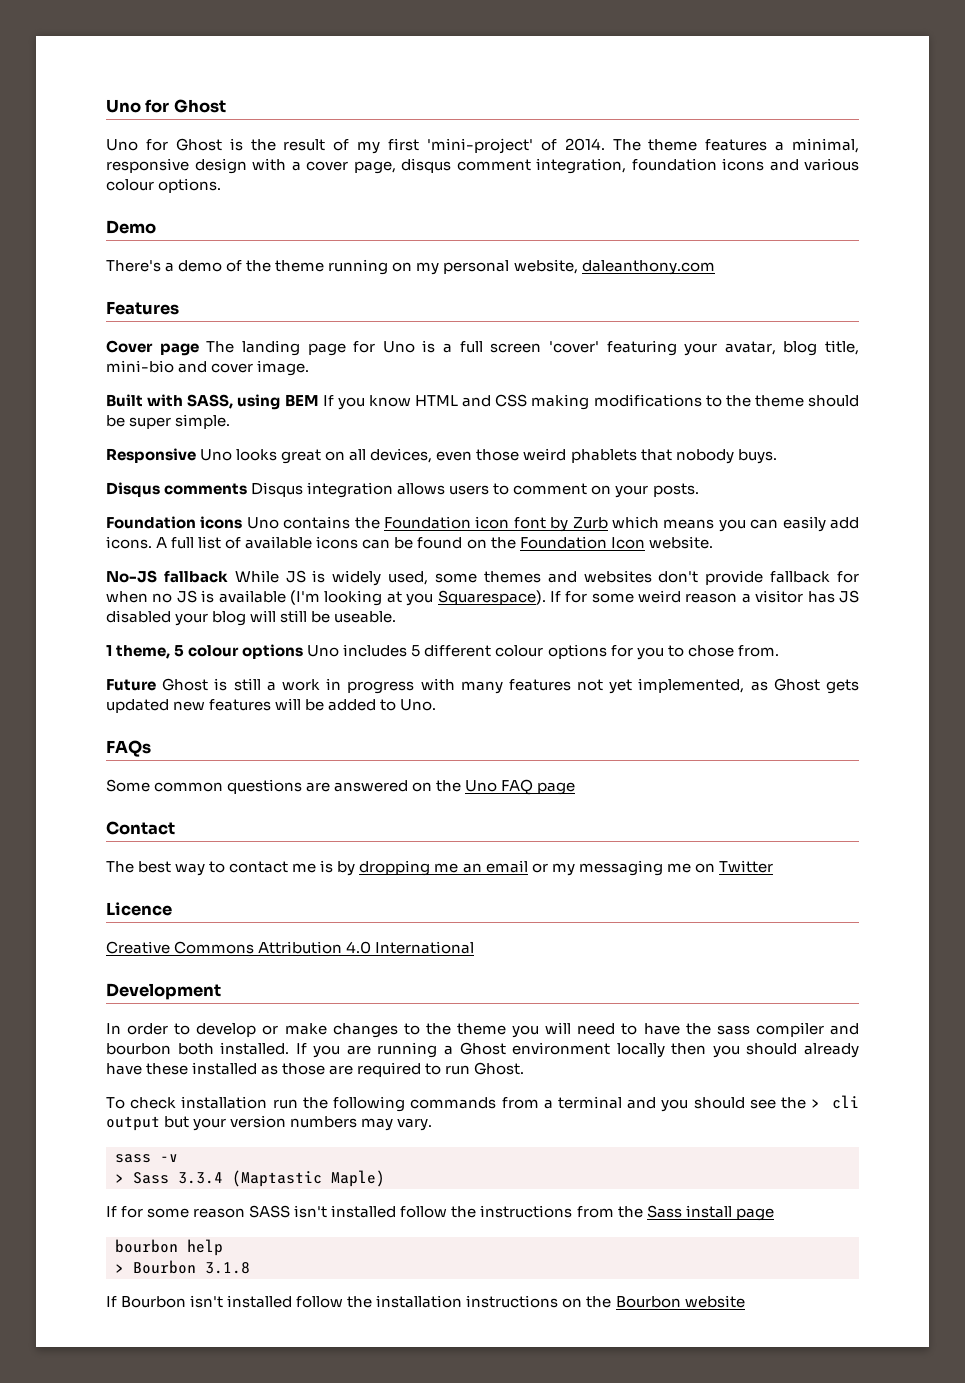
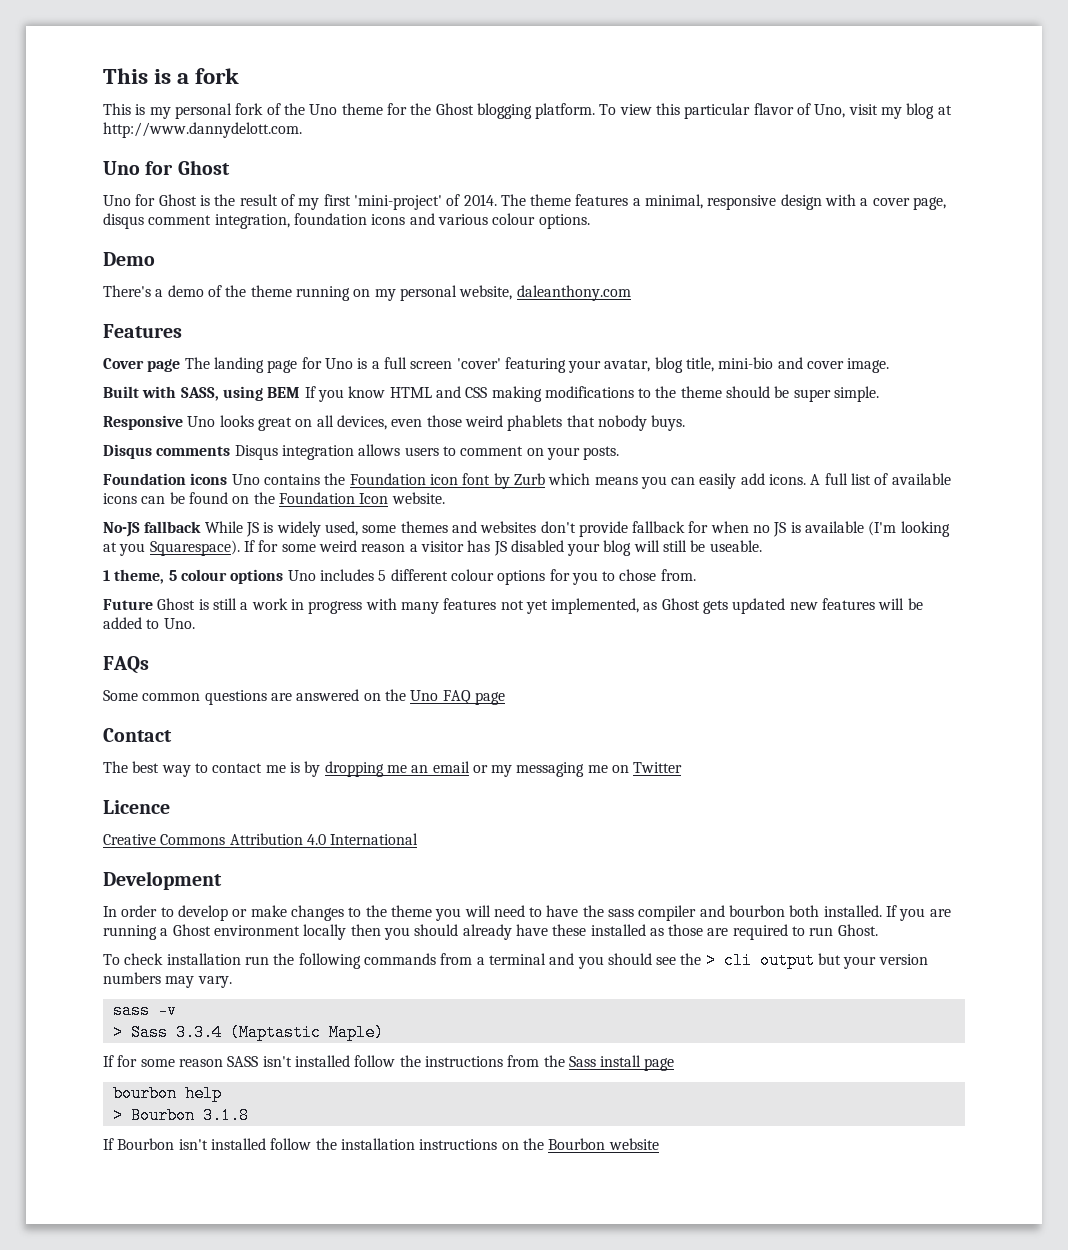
+ This is a fork
+ This is my personal fork of the Uno theme for the Ghost blogging platform. To view this particular flavor of Uno, visit my blog at http://www.dannydelott.com.

